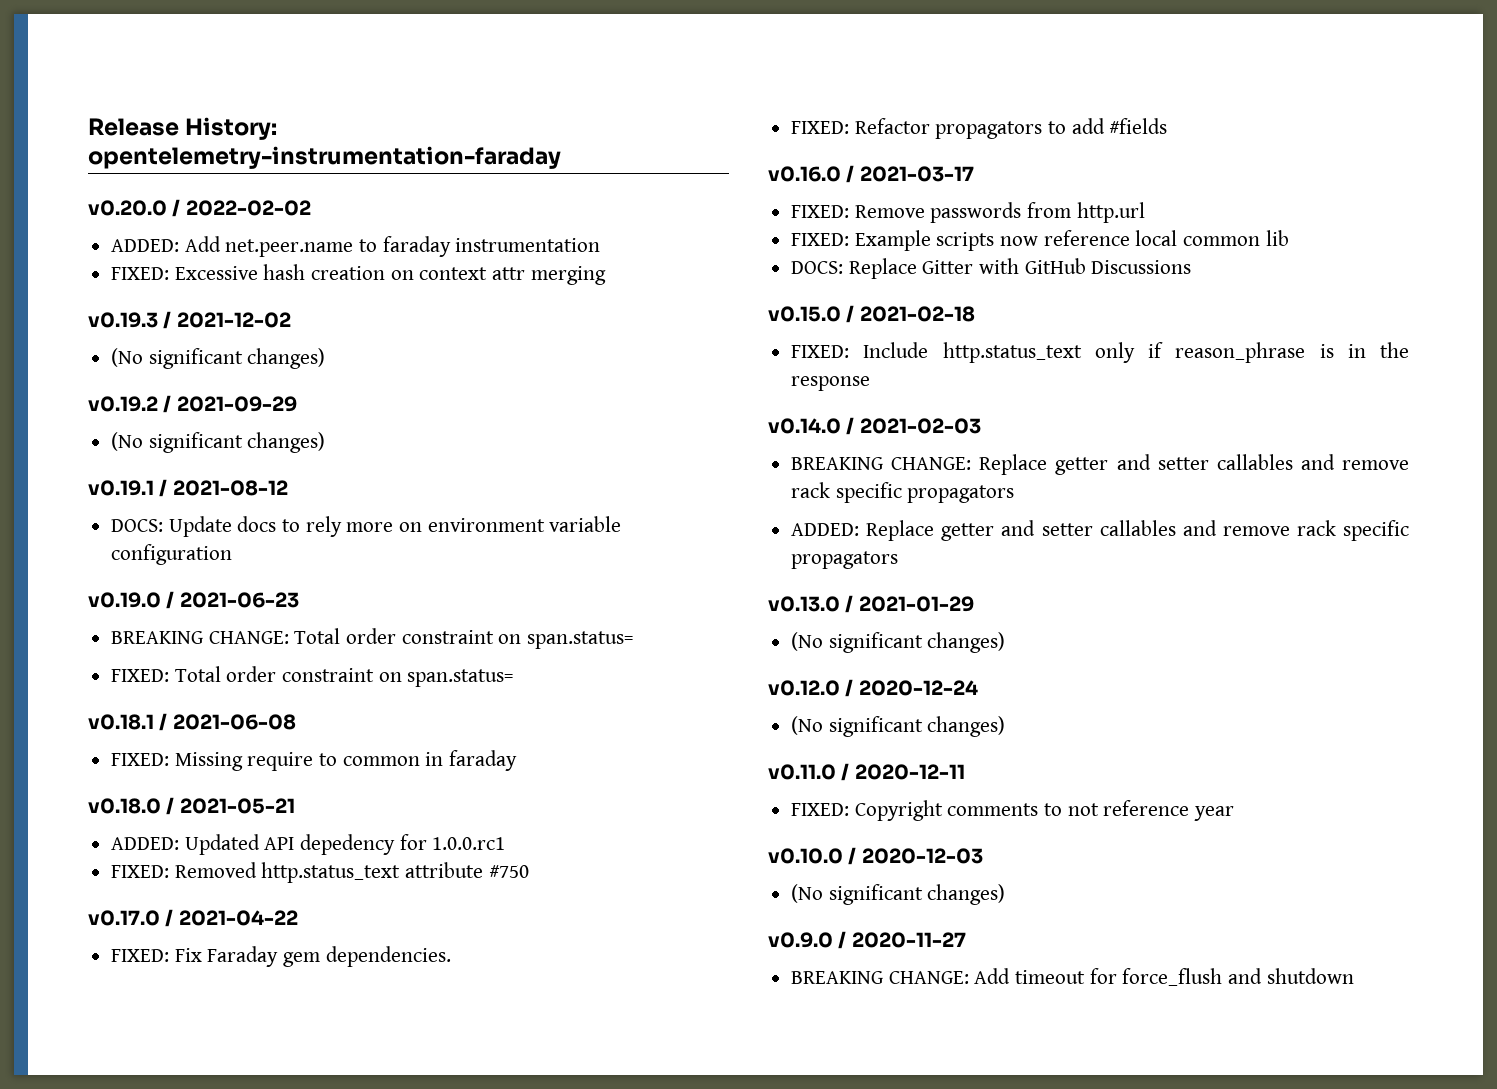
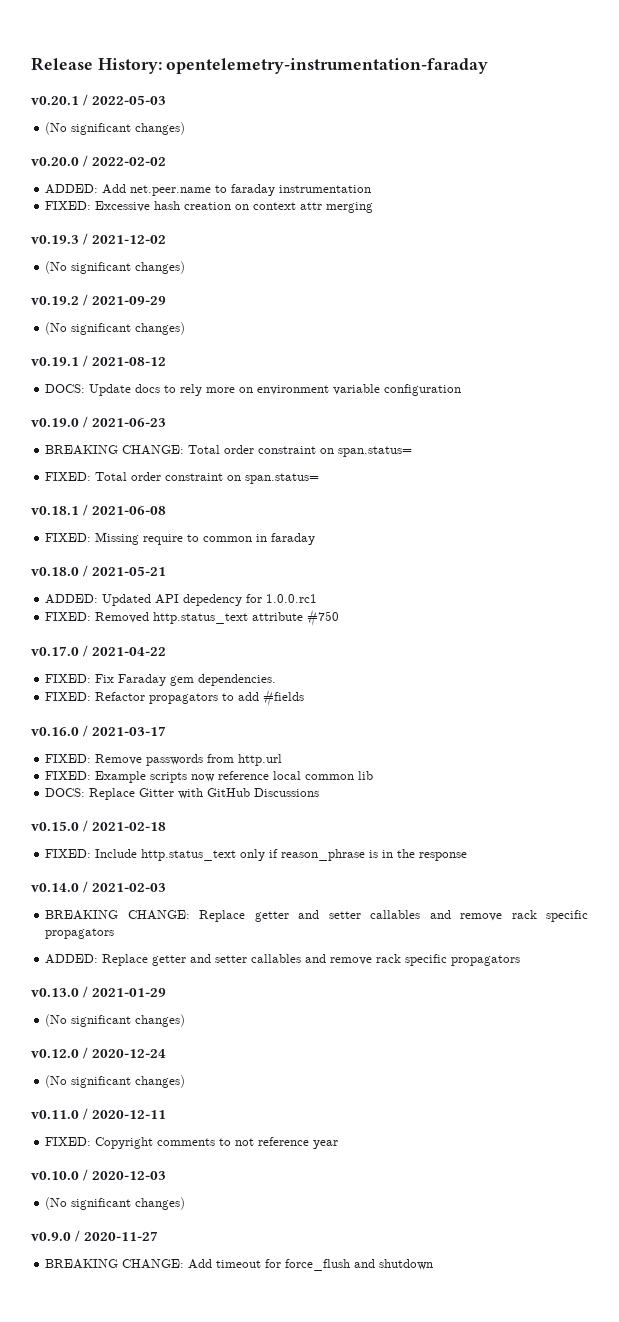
+ v0.20.1 / 2022-05-03
+ (No significant changes)

